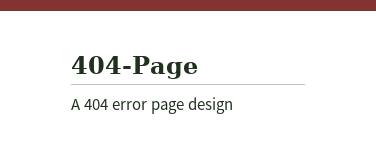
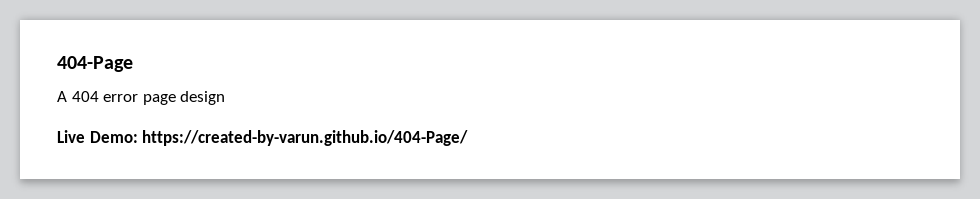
+ Live Demo: https://created-by-varun.github.io/404-Page/

